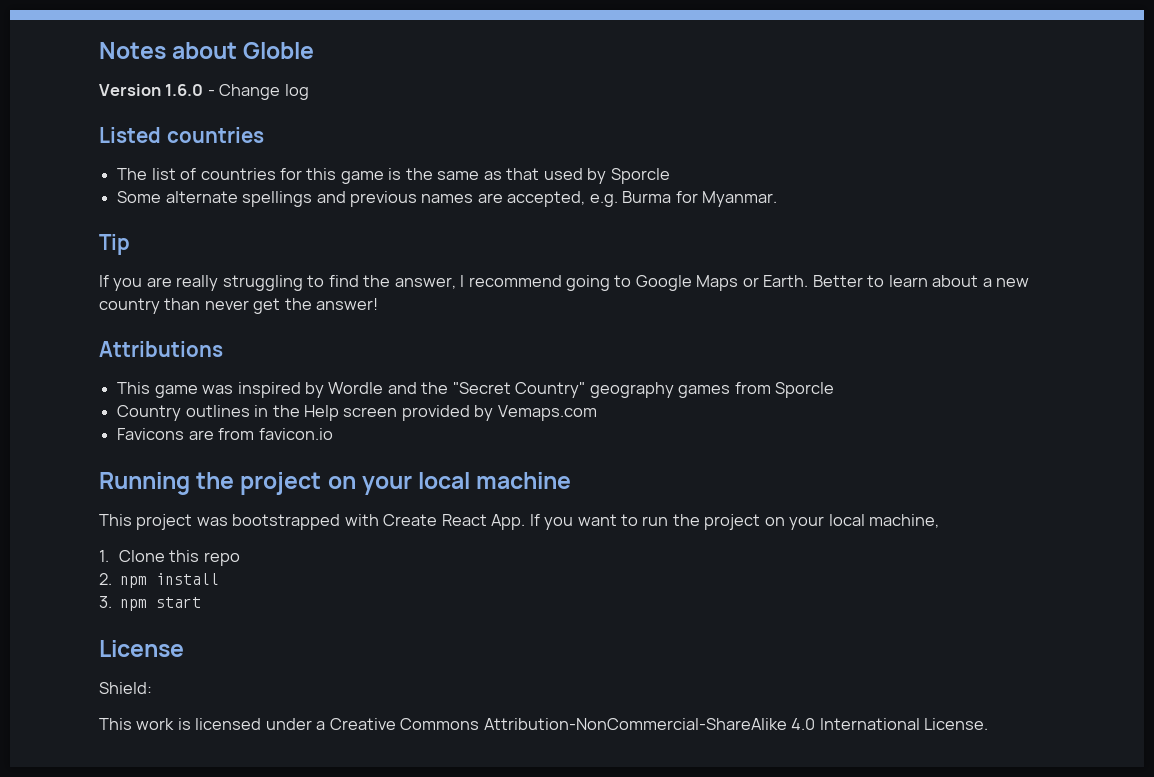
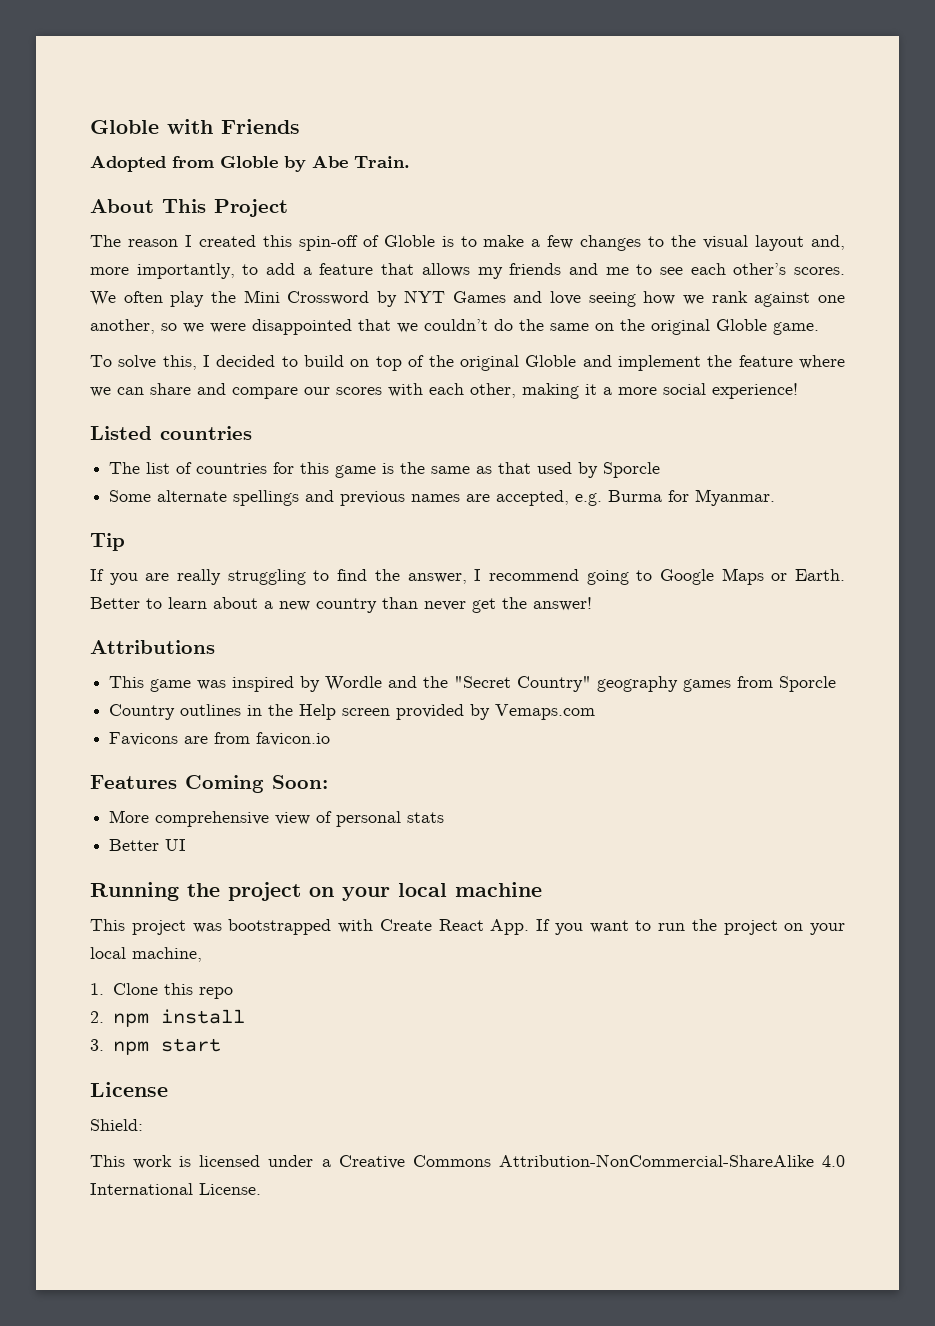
- Notes about Globle
- Version 1.6.0 - Change log
+ Globle with Friends
+ Adopted from Globle by Abe Train.
+ About This Project
+ The reason I created this spin-off of Globle is to make a few changes to the visual layout and, more importantly, to add a feature that allows my friends and me to see each other’s scores. We often play the Mini Crossword by NYT Games and love seeing how we rank against one another, so we were disappointed that we couldn’t do the same on the original Globle game.
+ To solve this, I decided to build on top of the original Globle and implement the feature where we can share and compare our scores with each other, making it a more social experience!
+ Features Coming Soon:
+ More comprehensive view of personal stats
+ Better UI

